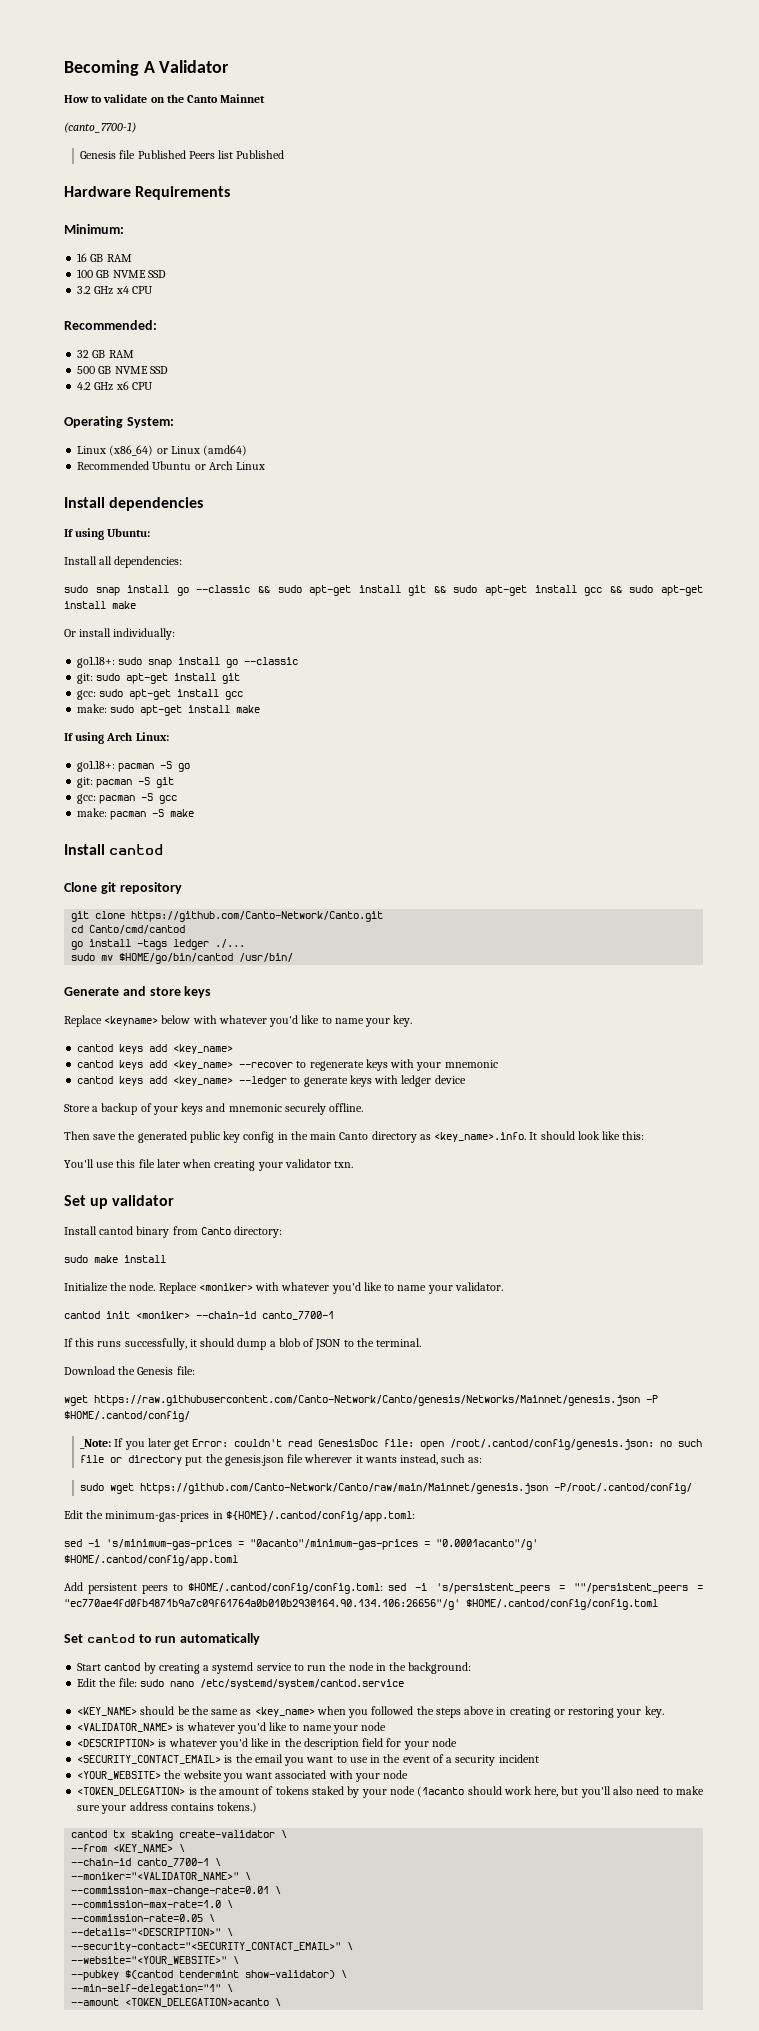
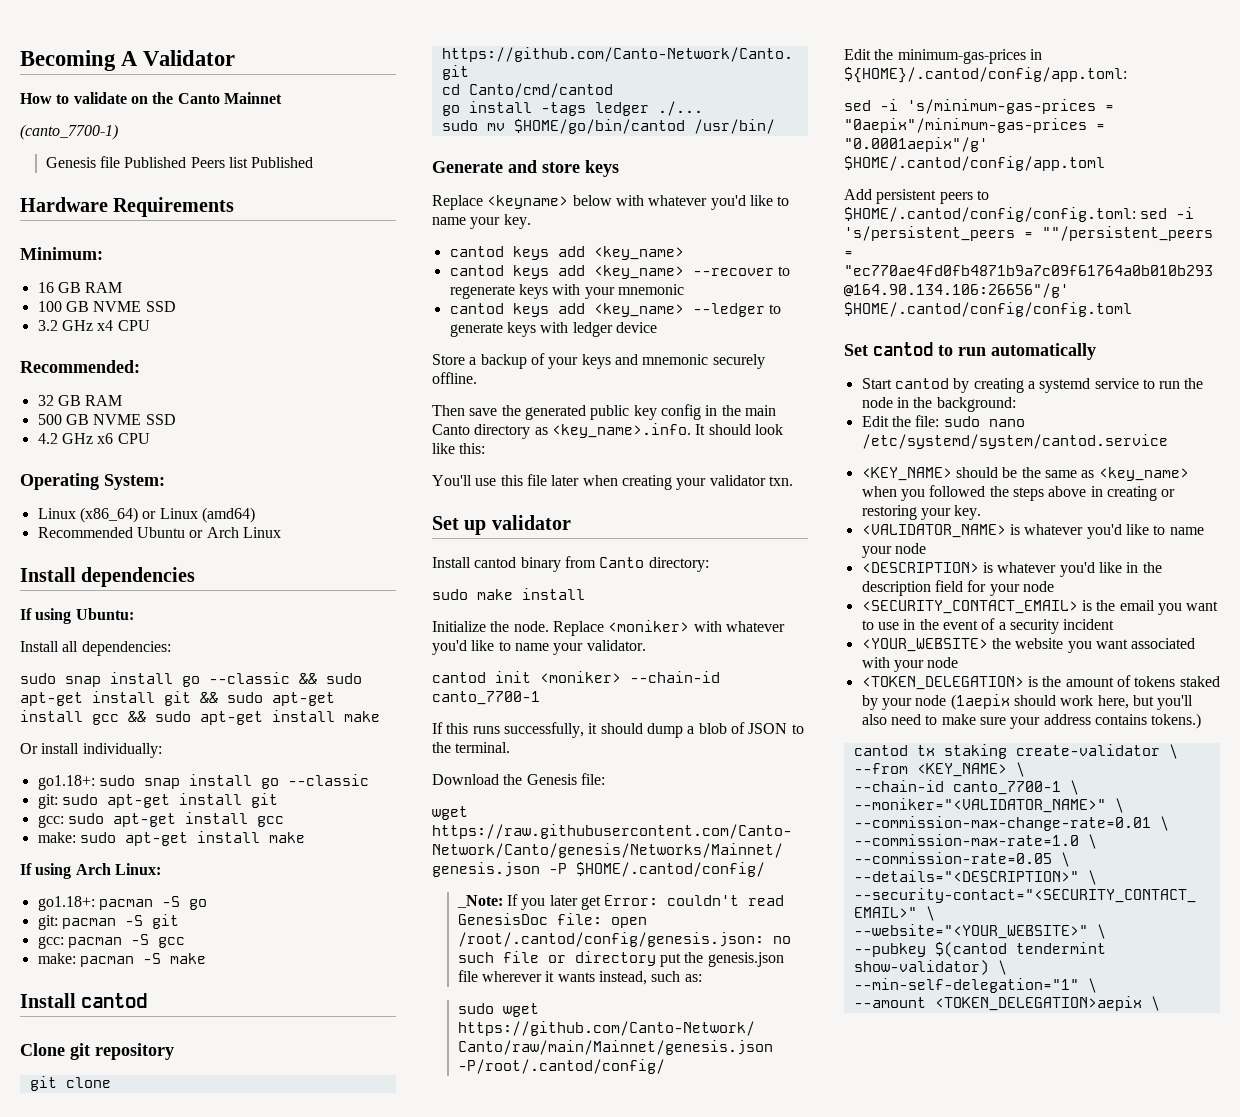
- sed -i 's/minimum-gas-prices = "0acanto"/minimum-gas-prices = "0.0001acanto"/g' $HOME/.cantod/config/app.toml
+ sed -i 's/minimum-gas-prices = "0aepix"/minimum-gas-prices = "0.0001aepix"/g' $HOME/.cantod/config/app.toml
- <TOKEN_DELEGATION> is the amount of tokens staked by your node (1acanto should work here, but you'll also need to make sure your address contains tokens.)
+ <TOKEN_DELEGATION> is the amount of tokens staked by your node (1aepix should work here, but you'll also need to make sure your address contains tokens.)
- --amount <TOKEN_DELEGATION>acanto \
+ --amount <TOKEN_DELEGATION>aepix \

